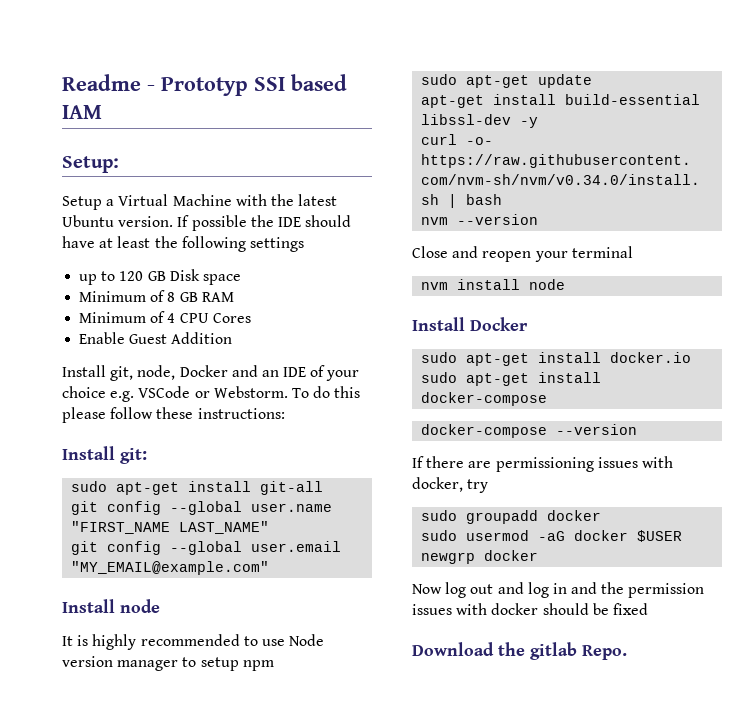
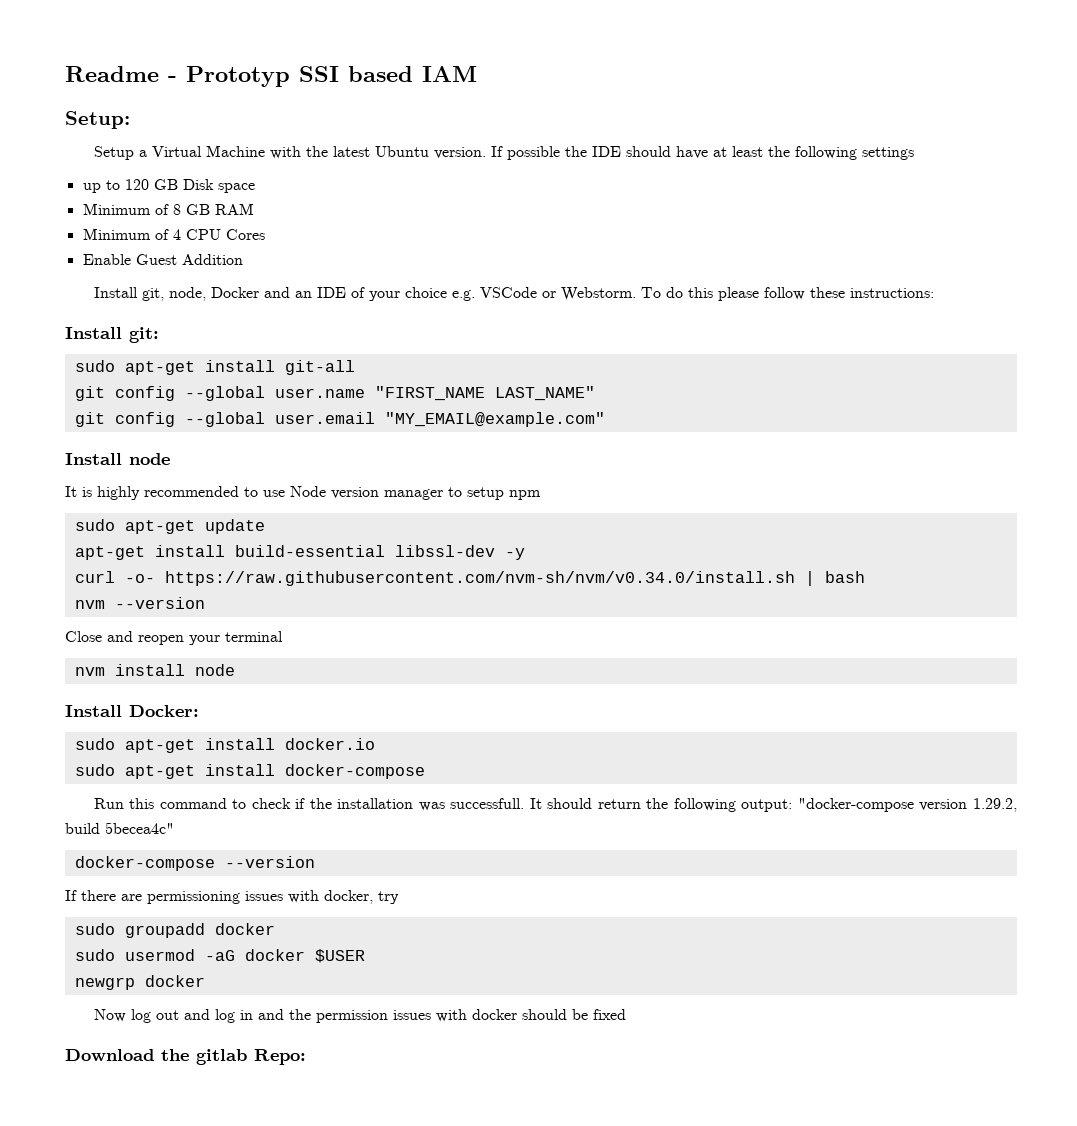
- Install Docker
+ Install Docker:
+ Run this command to check if the installation was successfull. It should return the following output: "docker-compose version 1.29.2, build 5becea4c"
- Download the gitlab Repo.
+ Download the gitlab Repo:

